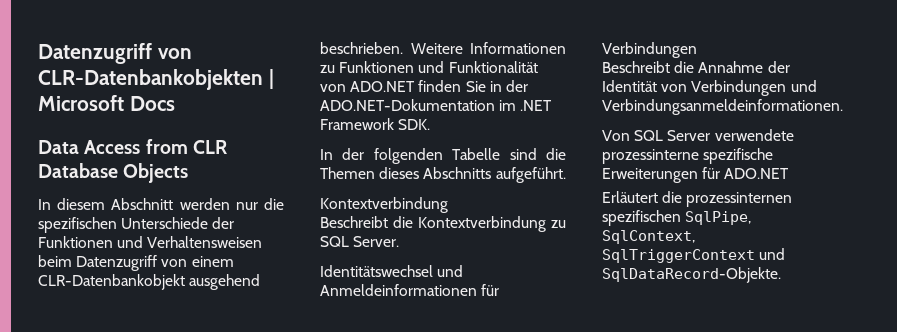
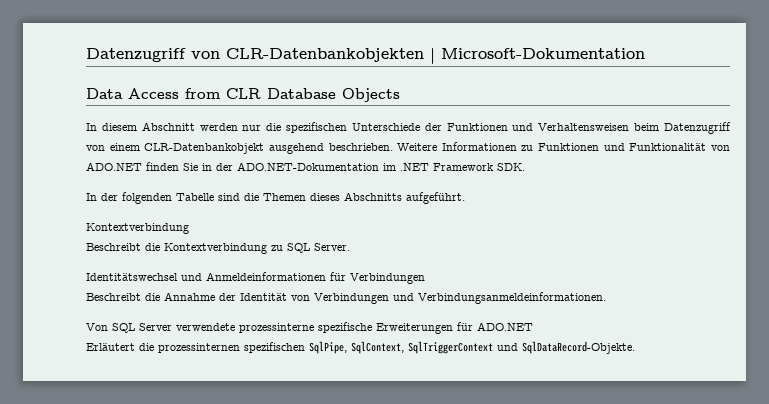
- Datenzugriff von CLR-Datenbankobjekten | Microsoft Docs
+ Datenzugriff von CLR-Datenbankobjekten | Microsoft-Dokumentation

